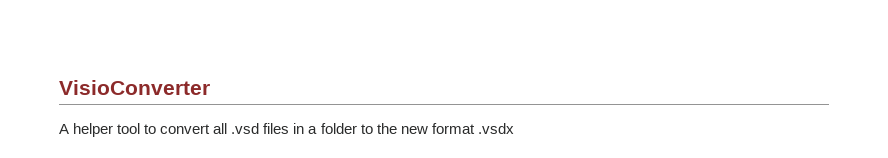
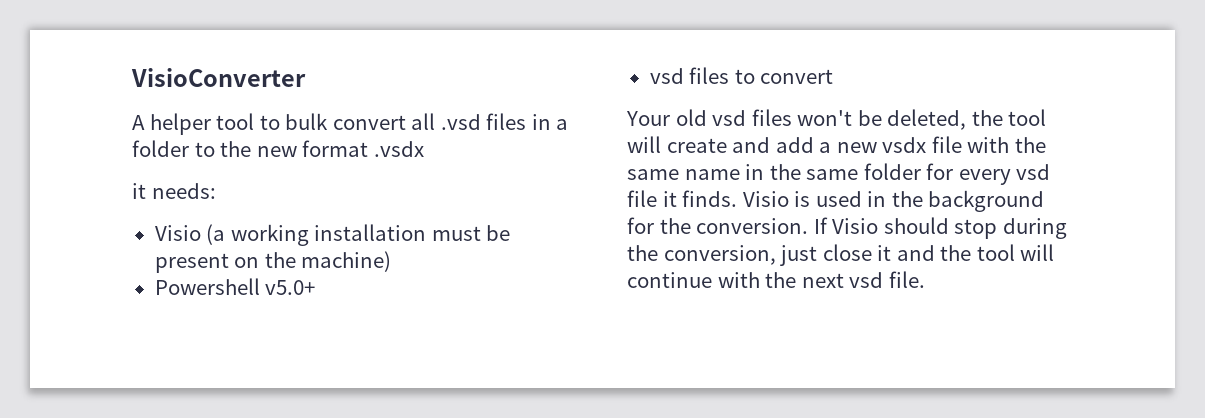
- A helper tool to convert all .vsd files in a folder to the new format .vsdx
+ A helper tool to bulk convert all .vsd files in a folder to the new format .vsdx
+ it needs:
+ Visio (a working installation must be present on the machine)
+ Powershell v5.0+
+ vsd files to convert
+ Your old vsd files won't be deleted, the tool will create and add a new vsdx file with the same name in the same folder for every vsd file it finds. Visio is used in the background for the conversion. If Visio should stop during the conversion, just close it and the tool will continue with the next vsd file.

